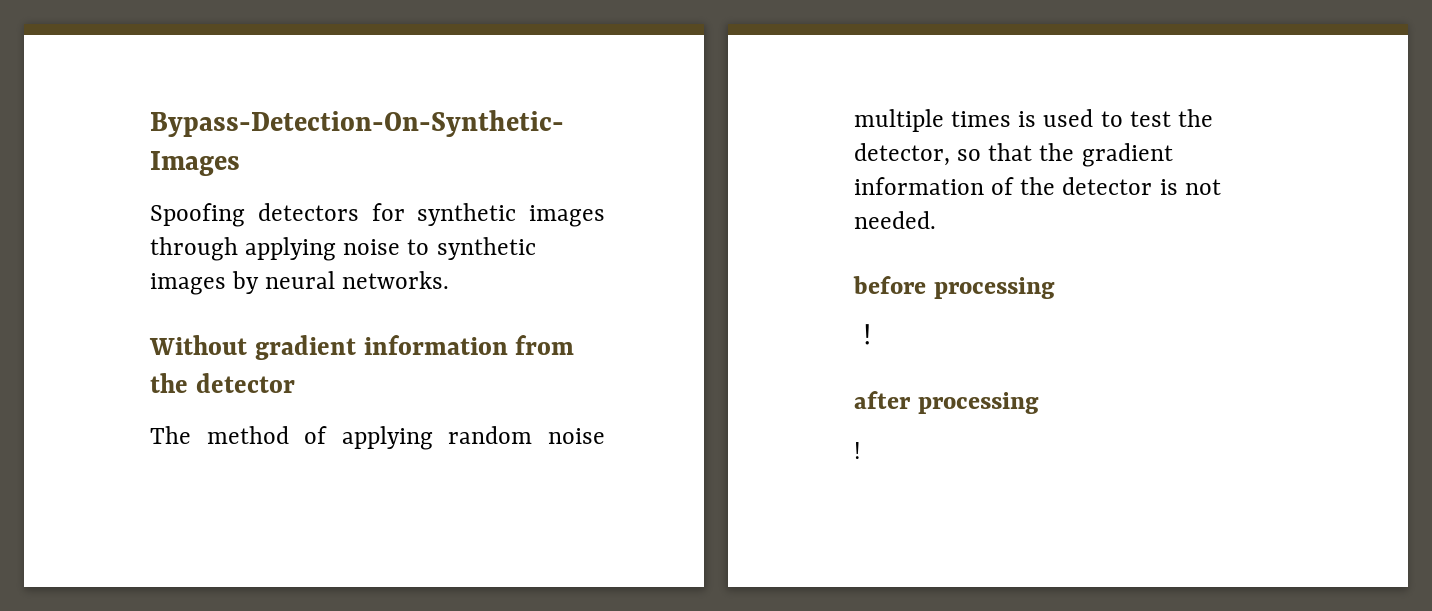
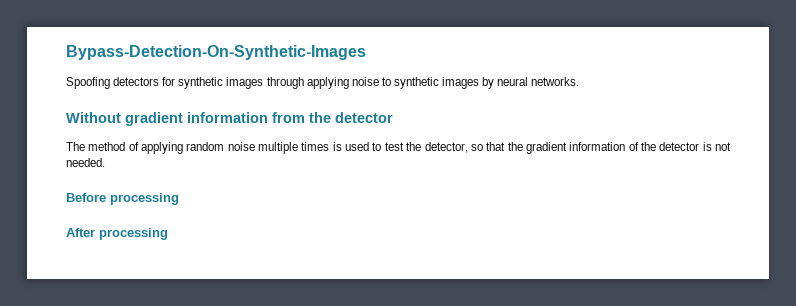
- before processing
- ！
- after processing
- !
+ Before processing
+ After processing

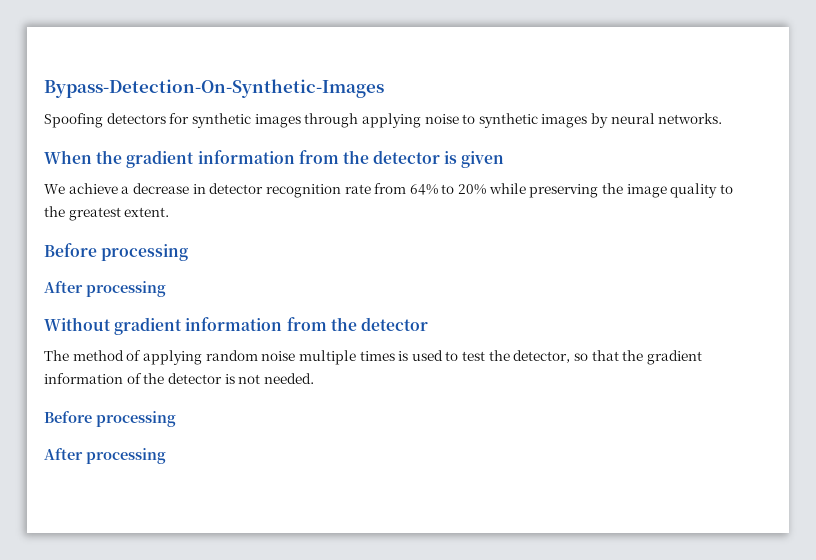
+ When the gradient information from the detector is given
+ We achieve a decrease in detector recognition rate from 64% to 20% while preserving the image quality to the greatest extent.
+ Before processing
+ After processing

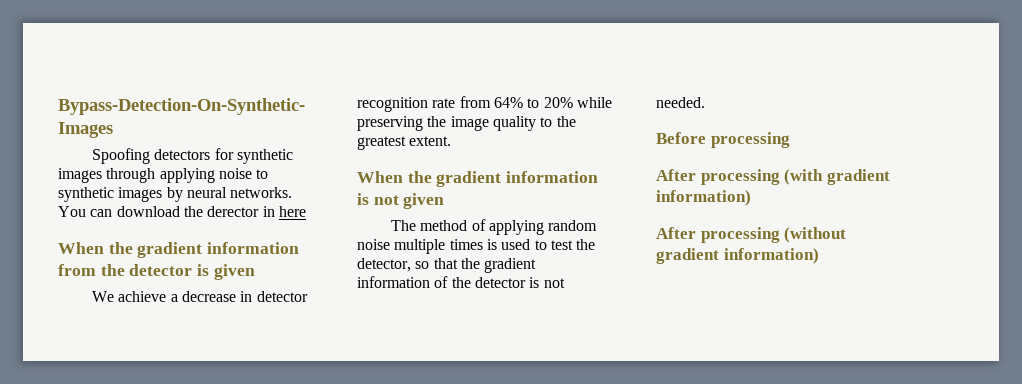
+ You can download the derector in here
  We achieve a decrease in detector recognition rate from 64% to 20% while preserving the image quality to the greatest extent.
- Before processing
- After processing
- Without gradient information from the detector
+ When the gradient information is not given
  The method of applying random noise multiple times is used to test the detector, so that the gradient information of the detector is not needed.
  Before processing
- After processing
+ After processing (with gradient information)
+ After processing (without gradient information)

